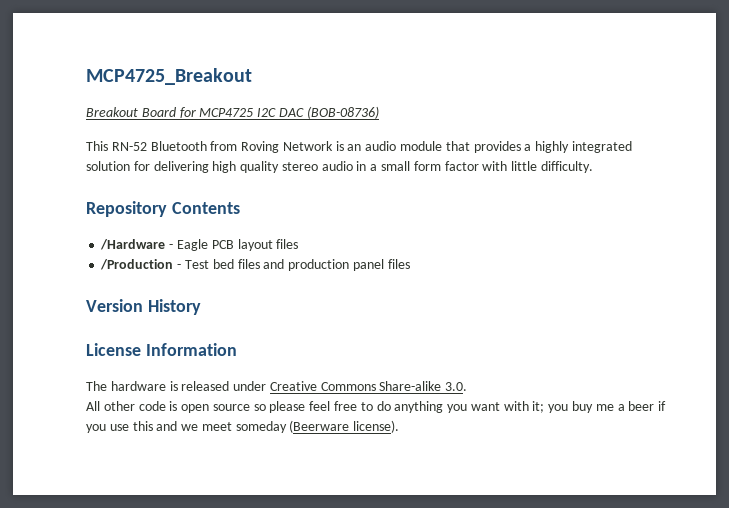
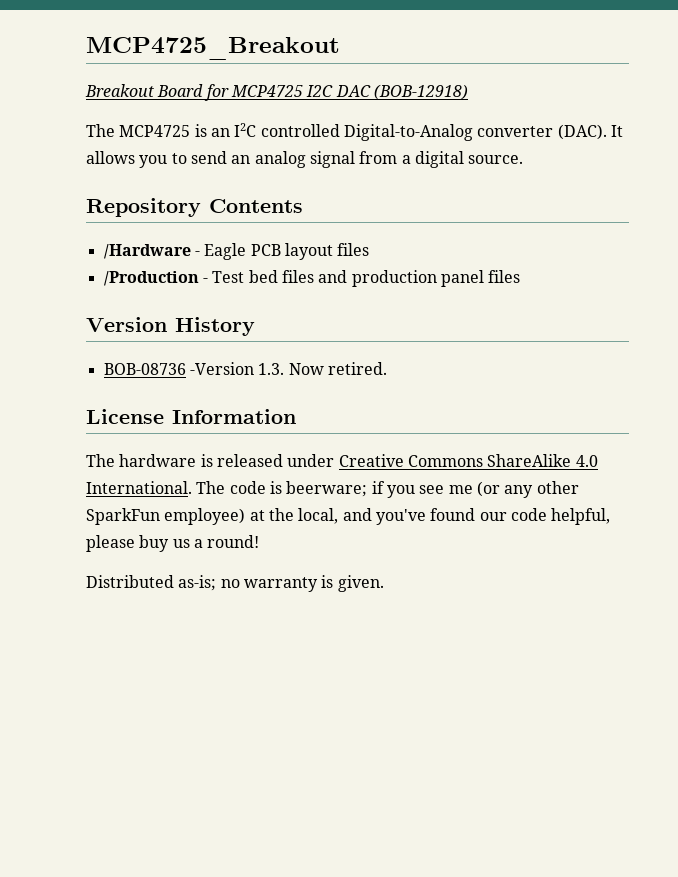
- Breakout Board for MCP4725 I2C DAC (BOB-08736)
- This RN-52 Bluetooth from Roving Network is an audio module that provides a highly integrated solution for delivering high quality stereo audio in a small form factor with little difficulty.
+ Breakout Board for MCP4725 I2C DAC (BOB-12918)
+ The MCP4725 is an I2C controlled Digital-to-Analog converter (DAC). It allows you to send an analog signal from a digital source.
+ BOB-08736 -Version 1.3. Now retired.
- The hardware is released under Creative Commons Share-alike 3.0.
- All other code is open source so please feel free to do anything you want with it; you buy me a beer if you use this and we meet someday (Beerware license).
+ The hardware is released under Creative Commons ShareAlike 4.0 International. The code is beerware; if you see me (or any other SparkFun employee) at the local, and you've found our code helpful, please buy us a round!
+ Distributed as-is; no warranty is given.

